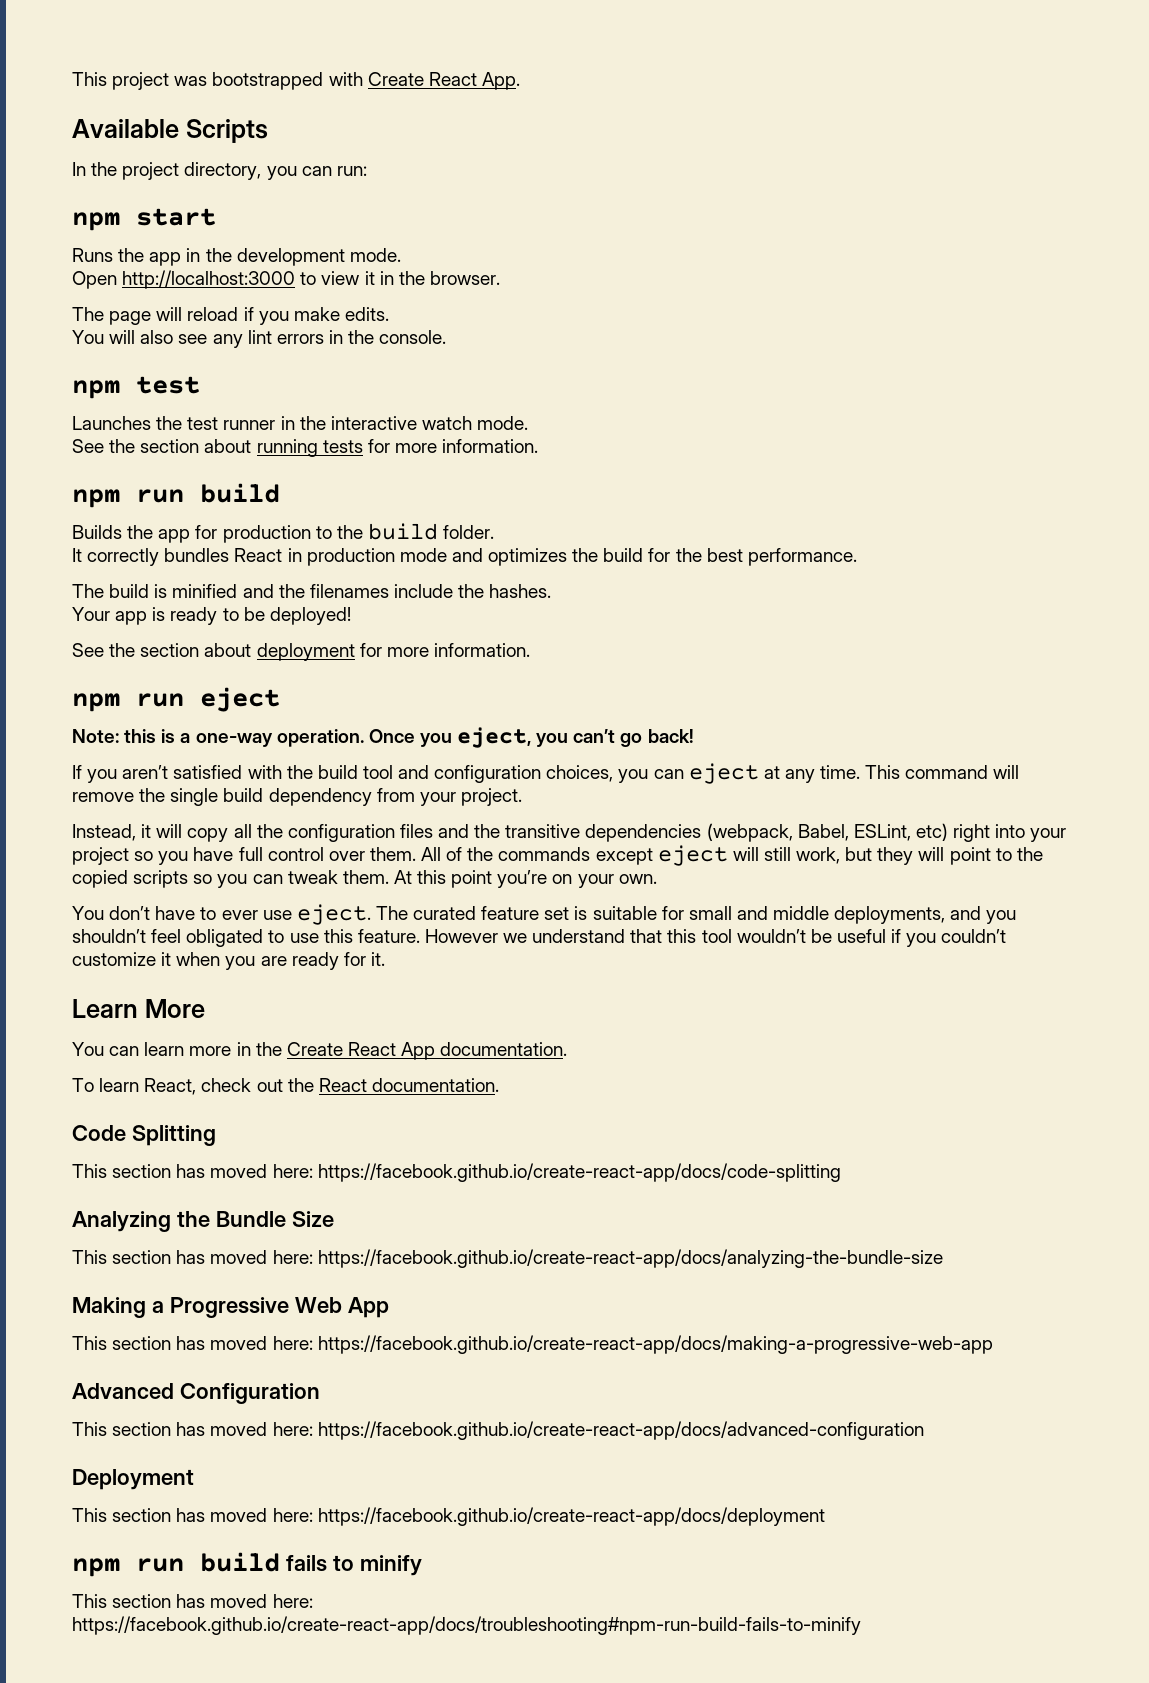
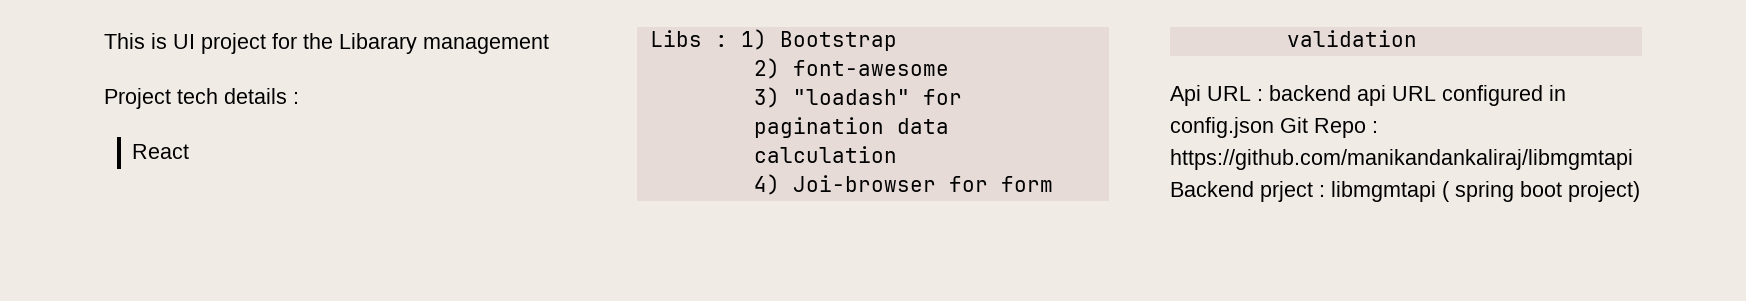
- This project was bootstrapped with Create React App.
- Available Scripts
- In the project directory, you can run:
- npm start
- Runs the app in the development mode.
- Open http://localhost:3000 to view it in the browser.
- The page will reload if you make edits.
- You will also see any lint errors in the console.
- npm test
- Launches the test runner in the interactive watch mode.
- See the section about running tests for more information.
- npm run build
- Builds the app for production to the build folder.
- It correctly bundles React in production mode and optimizes the build for the best performance.
- The build is minified and the filenames include the hashes.
- Your app is ready to be deployed!
- See the section about deployment for more information.
- npm run eject
- Note: this is a one-way operation. Once you eject, you can’t go back!
- If you aren’t satisfied with the build tool and configuration choices, you can eject at any time. This command will remove the single build dependency from your project.
- Instead, it will copy all the configuration files and the transitive dependencies (webpack, Babel, ESLint, etc) right into your project so you have full control over them. All of the commands except eject will still work, but they will point to the copied scripts so you can tweak them. At this point you’re on your own.
- You don’t have to ever use eject. The curated feature set is suitable for small and middle deployments, and you shouldn’t feel obligated to use this feature. However we understand that this tool wouldn’t be useful if you couldn’t customize it when you are ready for it.
- Learn More
- You can learn more in the Create React App documentation.
- To learn React, check out the React documentation.
- Code Splitting
- This section has moved here: https://facebook.github.io/create-react-app/docs/code-splitting
- Analyzing the Bundle Size
- This section has moved here: https://facebook.github.io/create-react-app/docs/analyzing-the-bundle-size
- Making a Progressive Web App
- This section has moved here: https://facebook.github.io/create-react-app/docs/making-a-progressive-web-app
- Advanced Configuration
- This section has moved here: https://facebook.github.io/create-react-app/docs/advanced-configuration
- Deployment
- This section has moved here: https://facebook.github.io/create-react-app/docs/deployment
- npm run build fails to minify
- This section has moved here: https://facebook.github.io/create-react-app/docs/troubleshooting#npm-run-build-fails-to-minify
+ This is UI project for the Libarary management
+ Project tech details :
+ React
+ Libs : 1) Bootstrap
+ 2) font-awesome
+ 3) "loadash" for pagination data calculation
+ 4) Joi-browser for form validation
+ Api URL : backend api URL configured in config.json Git Repo : https://github.com/manikandankaliraj/libmgmtapi Backend prject : libmgmtapi ( spring boot project)

